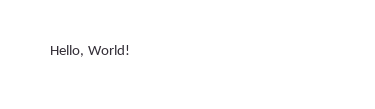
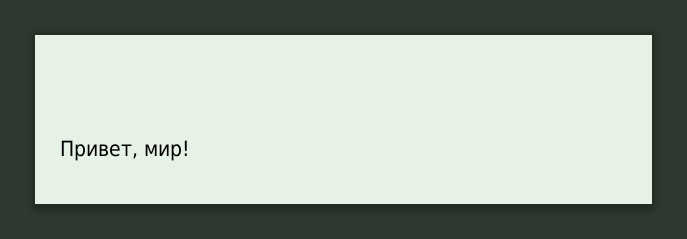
- Hello, World!
+ Привет, мир!

